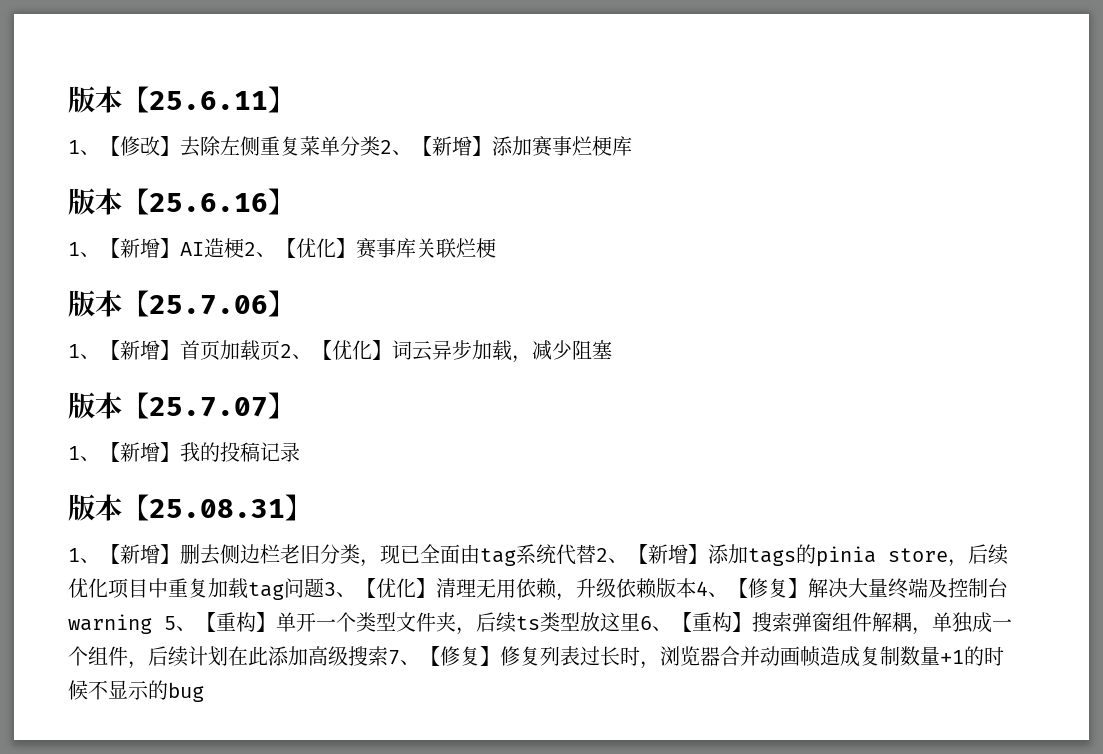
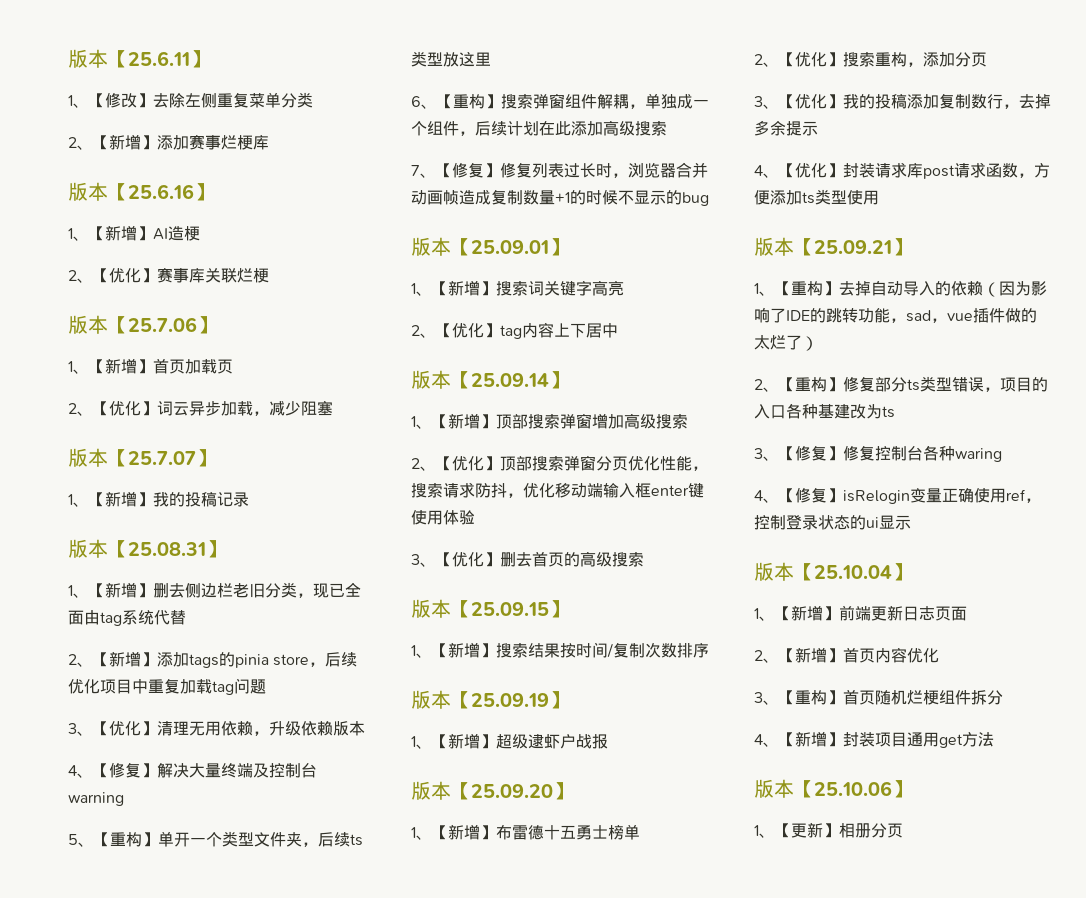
- 1、【修改】去除左侧重复菜单分类2、【新增】添加赛事烂梗库
+ 1、【修改】去除左侧重复菜单分类
+ 2、【新增】添加赛事烂梗库
- 1、【新增】AI造梗2、【优化】赛事库关联烂梗
+ 1、【新增】AI造梗
+ 2、【优化】赛事库关联烂梗
- 1、【新增】首页加载页2、【优化】词云异步加载，减少阻塞
+ 1、【新增】首页加载页
+ 2、【优化】词云异步加载，减少阻塞
- 1、【新增】删去侧边栏老旧分类，现已全面由tag系统代替2、【新增】添加tags的pinia store，后续优化项目中重复加载tag问题3、【优化】清理无用依赖，升级依赖版本4、【修复】解决大量终端及控制台warning 5、【重构】单开一个类型文件夹，后续ts类型放这里6、【重构】搜索弹窗组件解耦，单独成一个组件，后续计划在此添加高级搜索7、【修复】修复列表过长时，浏览器合并动画帧造成复制数量+1的时候不显示的bug
+ 1、【新增】删去侧边栏老旧分类，现已全面由tag系统代替
+ 2、【新增】添加tags的pinia store，后续优化项目中重复加载tag问题
+ 3、【优化】清理无用依赖，升级依赖版本
+ 4、【修复】解决大量终端及控制台warning
+ 5、【重构】单开一个类型文件夹，后续ts类型放这里
+ 6、【重构】搜索弹窗组件解耦，单独成一个组件，后续计划在此添加高级搜索
+ 7、【修复】修复列表过长时，浏览器合并动画帧造成复制数量+1的时候不显示的bug
+ 版本【25.09.01】
+ 1、【新增】搜索词关键字高亮
+ 2、【优化】tag内容上下居中
+ 版本【25.09.14】
+ 1、【新增】顶部搜索弹窗增加高级搜索
+ 2、【优化】顶部搜索弹窗分页优化性能，搜索请求防抖，优化移动端输入框enter键使用体验
+ 3、【优化】删去首页的高级搜索
+ 版本【25.09.15】
+ 1、【新增】搜索结果按时间/复制次数排序
+ 版本【25.09.19】
+ 1、【新增】超级逮虾户战报
+ 版本【25.09.20】
+ 1、【新增】布雷德十五勇士榜单
+ 2、【优化】搜索重构，添加分页
+ 3、【优化】我的投稿添加复制数行，去掉多余提示
+ 4、【优化】封装请求库post请求函数，方便添加ts类型使用
+ 版本【25.09.21】
+ 1、【重构】去掉自动导入的依赖（因为影响了IDE的跳转功能，sad，vue插件做的太烂了）
+ 2、【重构】修复部分ts类型错误，项目的入口各种基建改为ts
+ 3、【修复】修复控制台各种waring
+ 4、【修复】isRelogin变量正确使用ref，控制登录状态的ui显示
+ 版本【25.10.04】
+ 1、【新增】前端更新日志页面
+ 2、【新增】首页内容优化
+ 3、【重构】首页随机烂梗组件拆分
+ 4、【新增】封装项目通用get方法
+ 版本【25.10.06】
+ 1、【更新】相册分页

